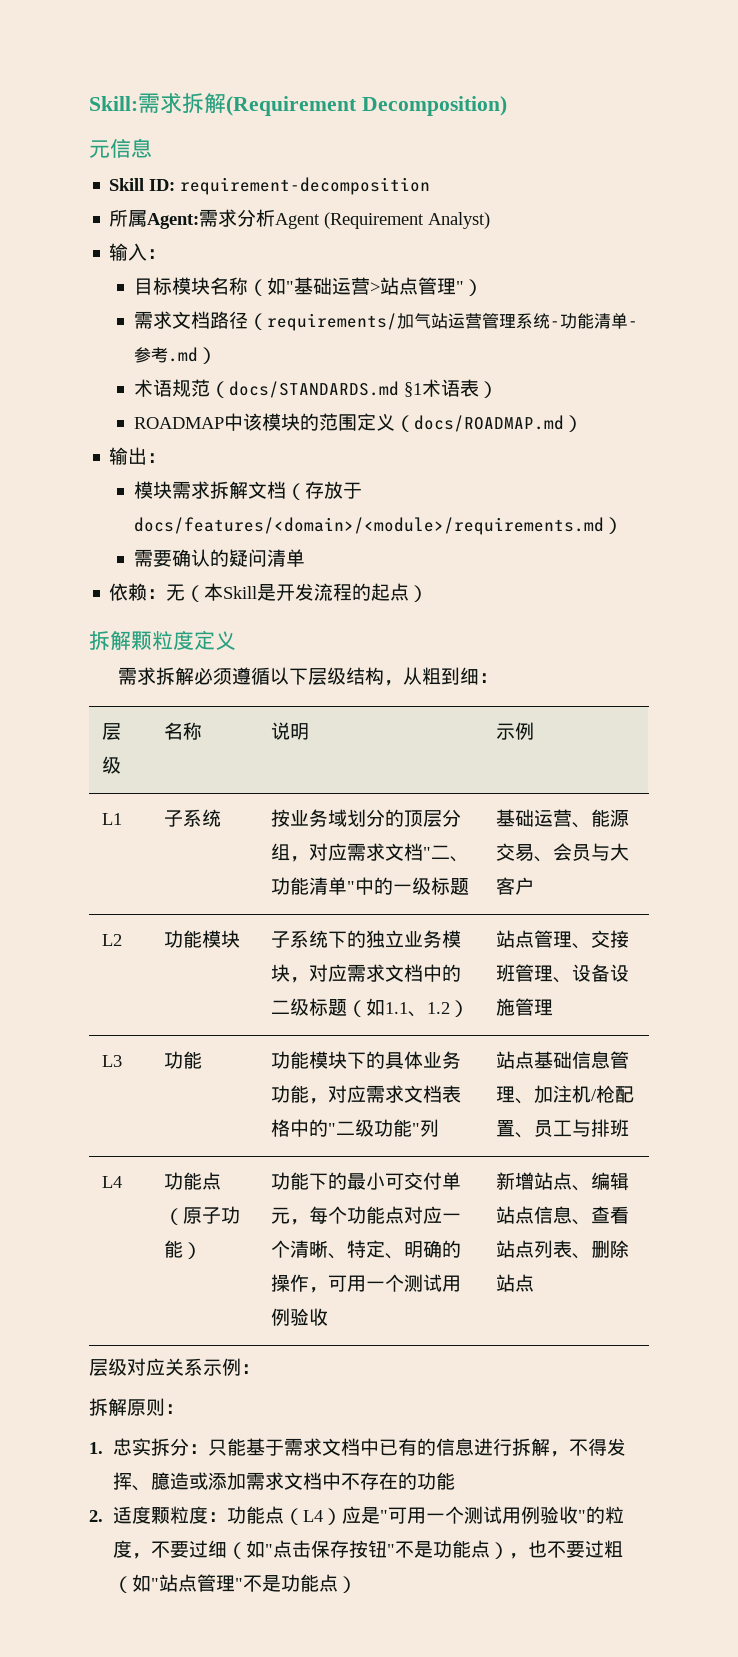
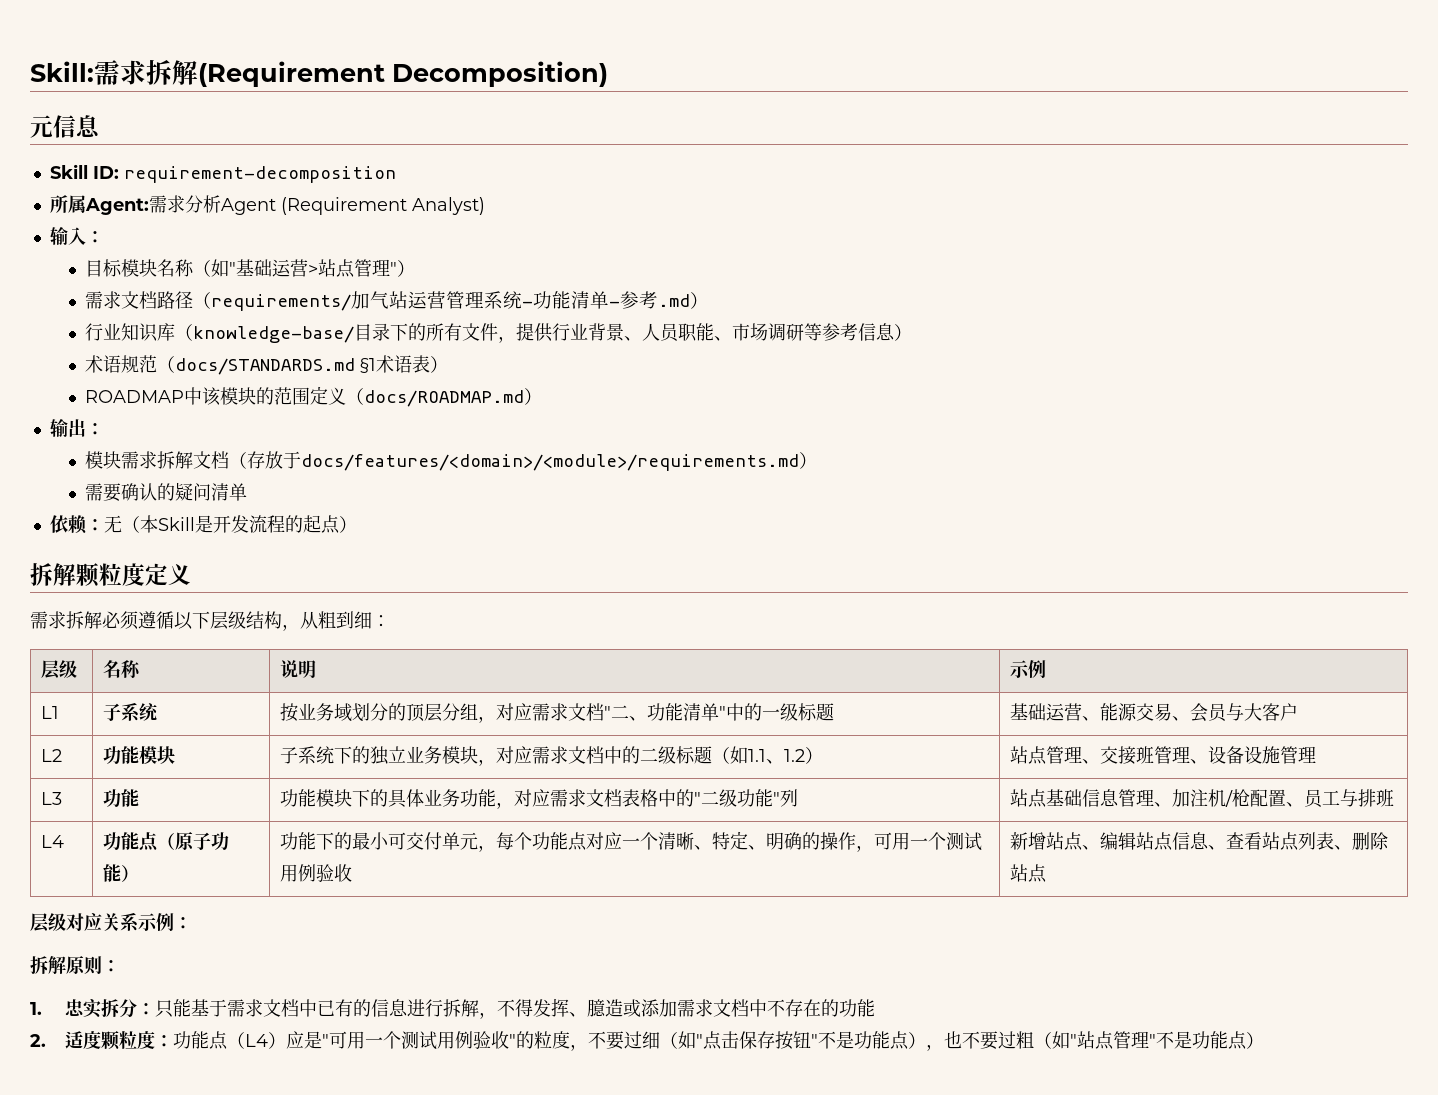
+ 行业知识库（knowledge-base/目录下的所有文件，提供行业背景、人员职能、市场调研等参考信息）

